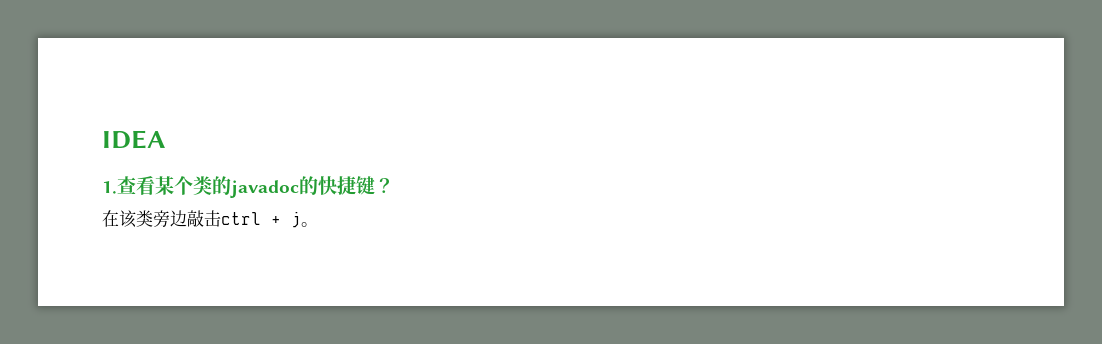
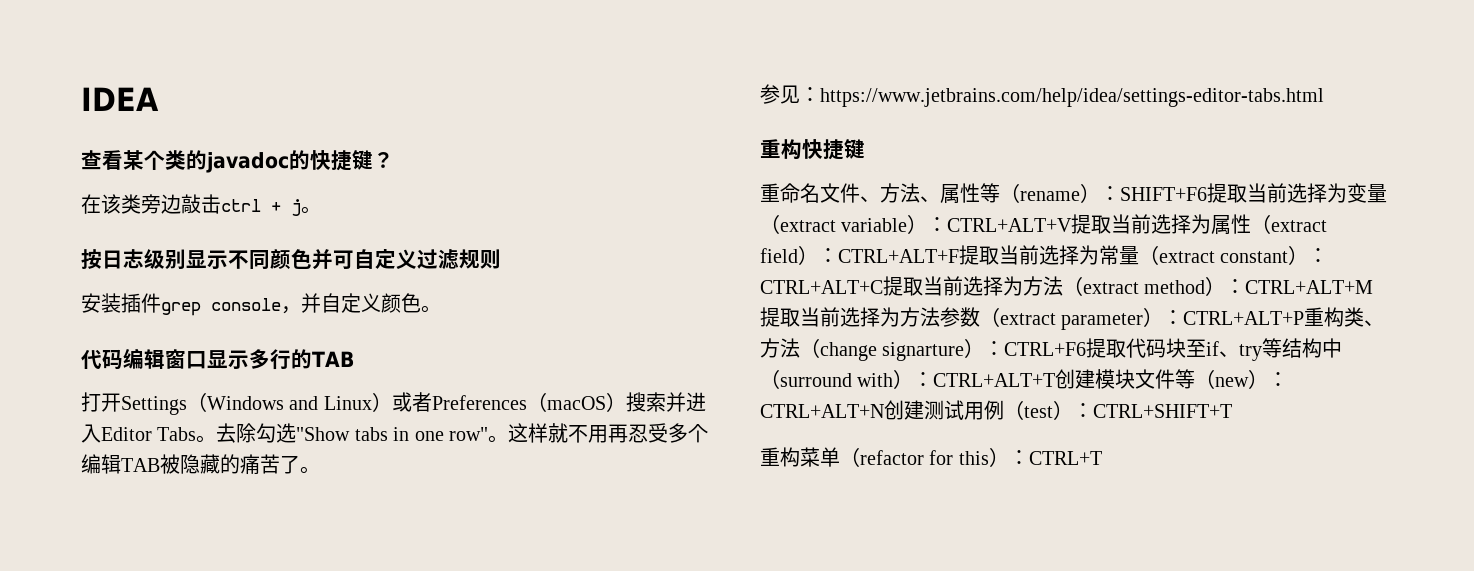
- 1.查看某个类的javadoc的快捷键？
+ 查看某个类的javadoc的快捷键？
+ 按日志级别显示不同颜色并可自定义过滤规则
+ 安装插件grep console，并自定义颜色。
+ 代码编辑窗口显示多行的TAB
+ 打开Settings（Windows and Linux）或者Preferences（macOS）搜索并进入Editor Tabs。去除勾选"Show tabs in one row"。这样就不用再忍受多个编辑TAB被隐藏的痛苦了。
+ 参见：https://www.jetbrains.com/help/idea/settings-editor-tabs.html
+ 重构快捷键
+ 重命名文件、方法、属性等（rename）：SHIFT+F6提取当前选择为变量（extract variable）：CTRL+ALT+V提取当前选择为属性（extract field）：CTRL+ALT+F提取当前选择为常量（extract constant）：CTRL+ALT+C提取当前选择为方法（extract method）：CTRL+ALT+M提取当前选择为方法参数（extract parameter）：CTRL+ALT+P重构类、方法（change signarture）：CTRL+F6提取代码块至if、try等结构中（surround with）：CTRL+ALT+T创建模块文件等（new）：CTRL+ALT+N创建测试用例（test）：CTRL+SHIFT+T
+ 重构菜单（refactor for this）：CTRL+T

